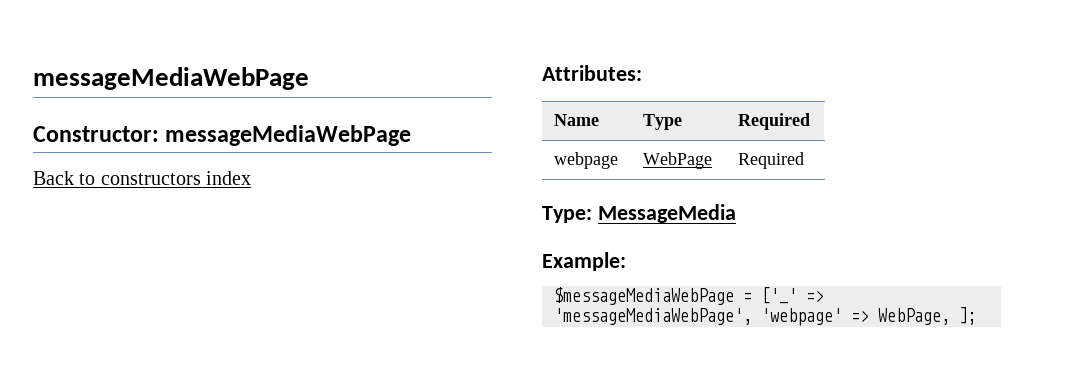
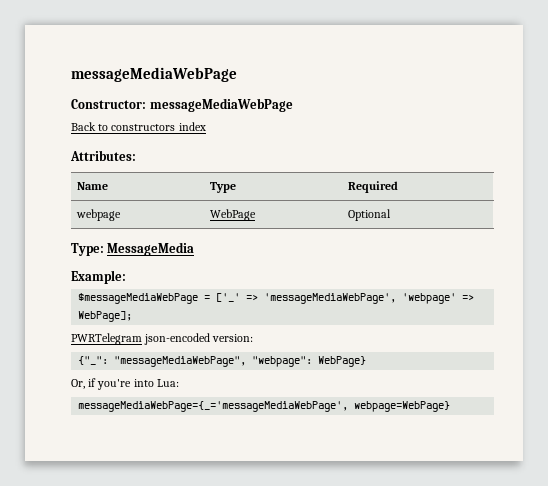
- webpage | WebPage | Required
+ webpage | WebPage | Optional
- $messageMediaWebPage = ['_' => 'messageMediaWebPage', 'webpage' => WebPage, ];
+ $messageMediaWebPage = ['_' => 'messageMediaWebPage', 'webpage' => WebPage];
+ PWRTelegram json-encoded version:
+ {"_": "messageMediaWebPage", "webpage": WebPage}
+ Or, if you're into Lua:
+ messageMediaWebPage={_='messageMediaWebPage', webpage=WebPage}

